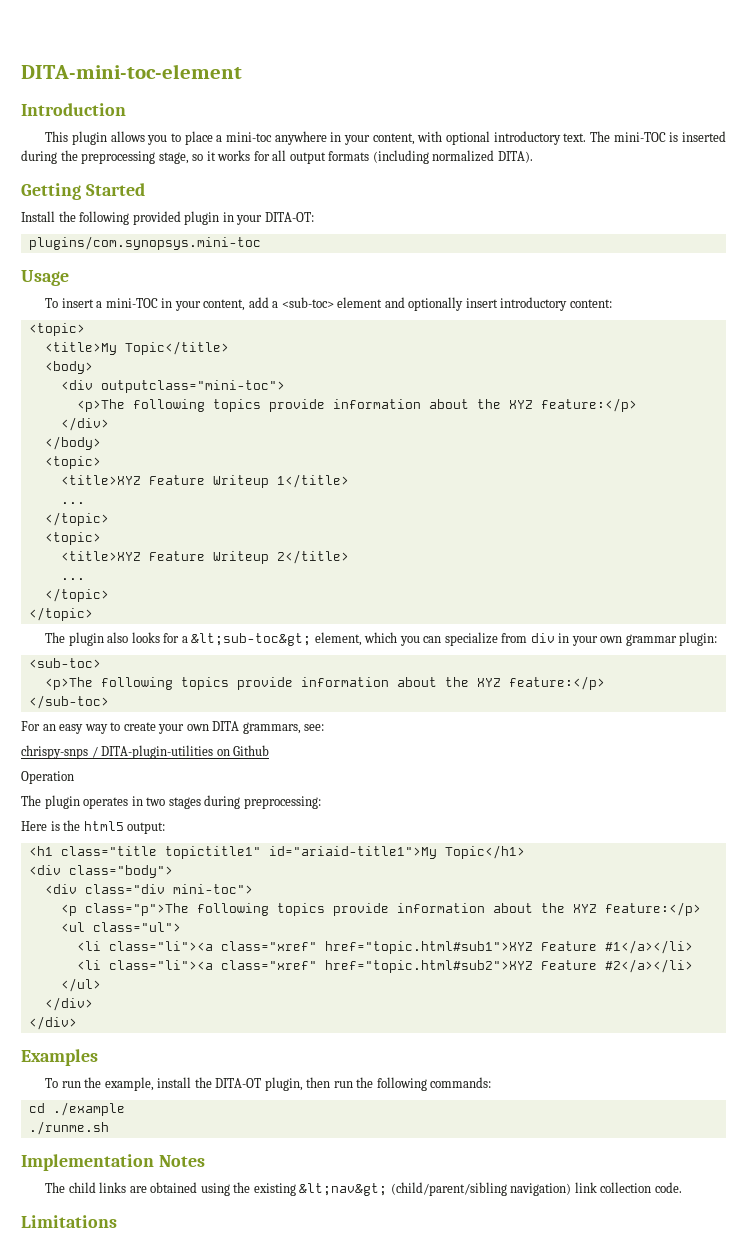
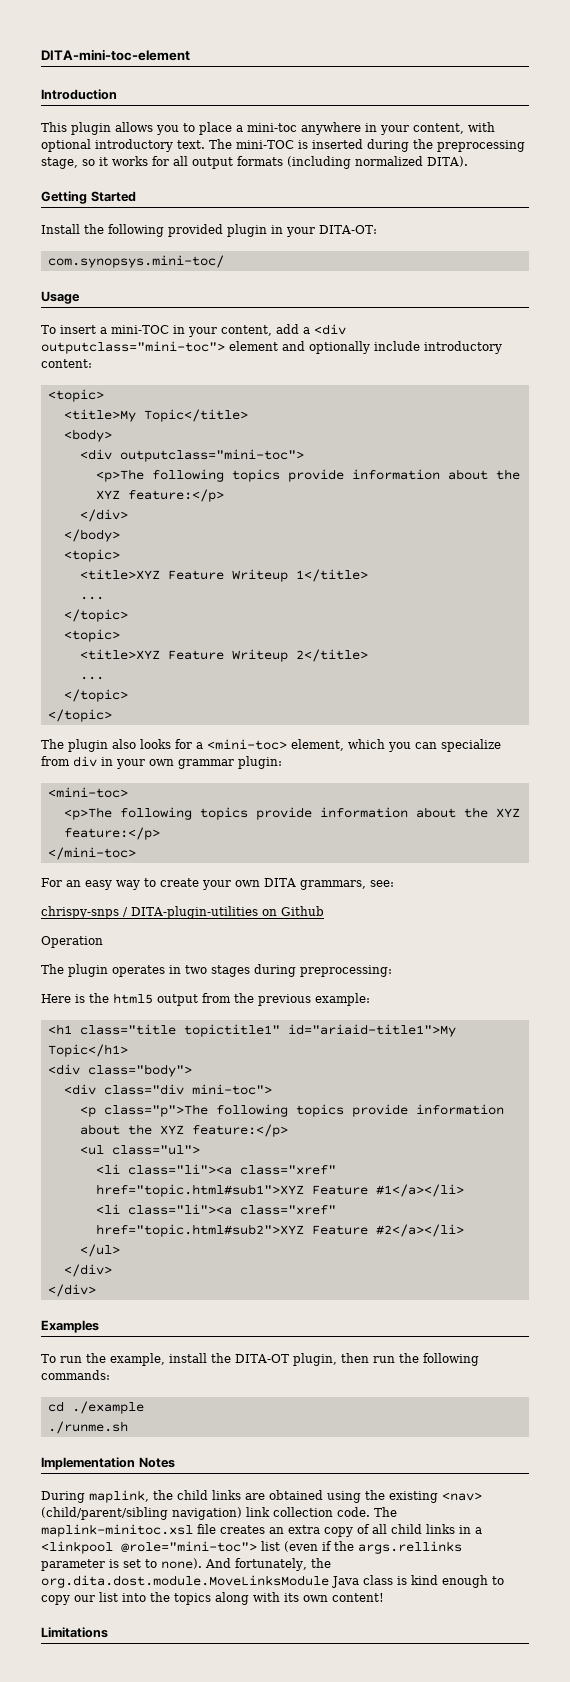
- plugins/com.synopsys.mini-toc
+ com.synopsys.mini-toc/
- To insert a mini-TOC in your content, add a <sub-toc> element and optionally insert introductory content:
+ To insert a mini-TOC in your content, add a <div outputclass="mini-toc"> element and optionally include introductory content:
- The plugin also looks for a &lt;sub-toc&gt; element, which you can specialize from div in your own grammar plugin:
- <sub-toc>
+ The plugin also looks for a <mini-toc> element, which you can specialize from div in your own grammar plugin:
+ <mini-toc>
  <p>The following topics provide information about the XYZ feature:</p>
- </sub-toc>
+ </mini-toc>
- Here is the html5 output:
+ Here is the html5 output from the previous example:
- The child links are obtained using the existing &lt;nav&gt; (child/parent/sibling navigation) link collection code.
+ During maplink, the child links are obtained using the existing <nav> (child/parent/sibling navigation) link collection code. The maplink-minitoc.xsl file creates an extra copy of all child links in a <linkpool @role="mini-toc"> list (even if the args.rellinks parameter is set to none). And fortunately, the org.dita.dost.module.MoveLinksModule Java class is kind enough to copy our list into the topics along with its own content!

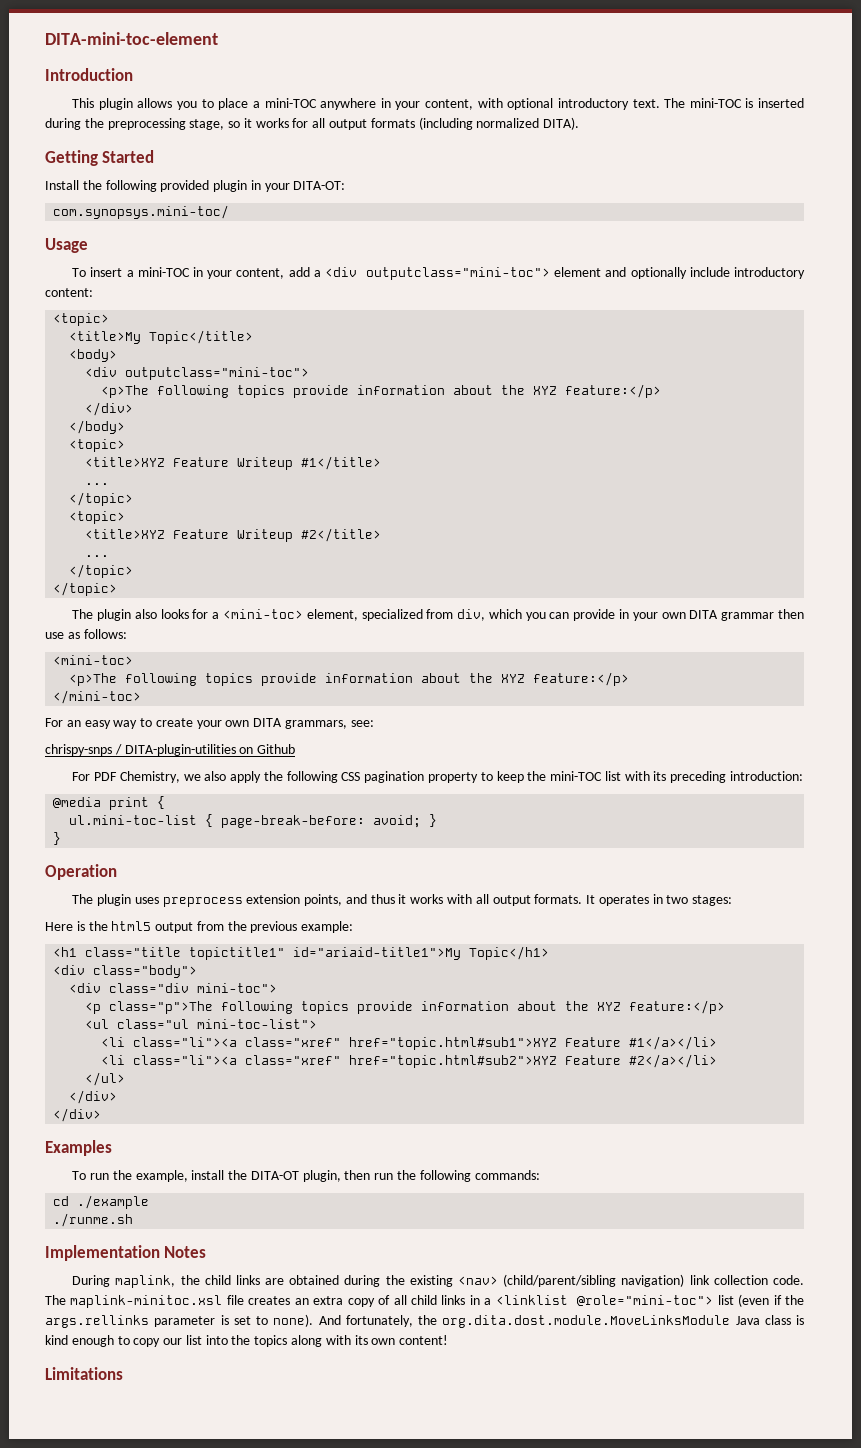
- This plugin allows you to place a mini-toc anywhere in your content, with optional introductory text.
+ This plugin allows you to place a mini-TOC anywhere in your content, with optional introductory text.
- <title>XYZ Feature Writeup 1</title>
+ <title>XYZ Feature Writeup #1</title>
- <title>XYZ Feature Writeup 2</title>
+ <title>XYZ Feature Writeup #2</title>
- The plugin also looks for a <mini-toc> element, which you can specialize from div in your own grammar plugin:
+ The plugin also looks for a <mini-toc> element, specialized from div, which you can provide in your own DITA grammar then use as follows:
+ For PDF Chemistry, we also apply the following CSS pagination property to keep the mini-TOC list with its preceding introduction:
+ @media print {
+ ul.mini-toc-list { page-break-before: avoid; }
+ }
  Operation
- The plugin operates in two stages during preprocessing:
+ The plugin uses preprocess extension points, and thus it works with all output formats. It operates in two stages:
- <ul class="ul">
+ <ul class="ul mini-toc-list">
- During maplink, the child links are obtained using the existing <nav> (child/parent/sibling navigation) link collection code.
+ During maplink, the child links are obtained during the existing <nav> (child/parent/sibling navigation) link collection code.
- The maplink-minitoc.xsl file creates an extra copy of all child links in a <linkpool @role="mini-toc"> list (even if the args.rellinks parameter is set to none).
+ The maplink-minitoc.xsl file creates an extra copy of all child links in a <linklist @role="mini-toc"> list (even if the args.rellinks parameter is set to none).

